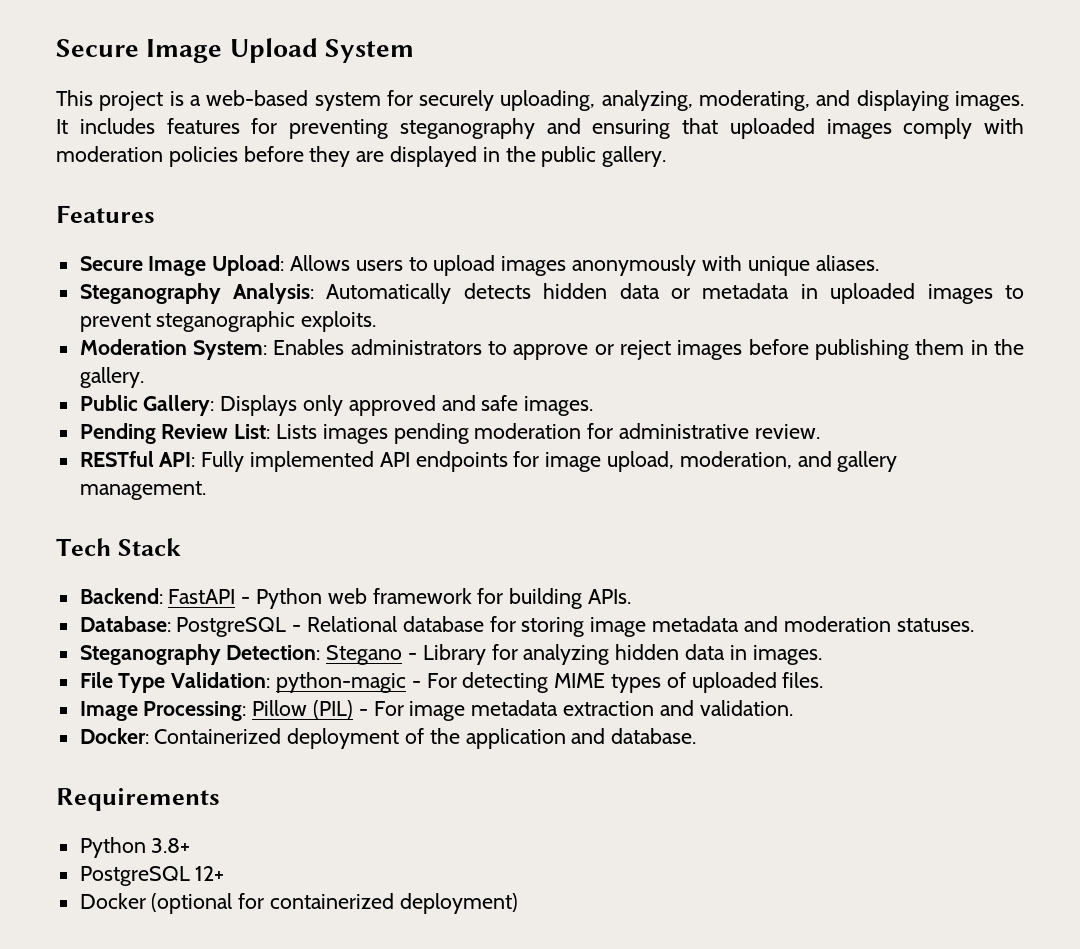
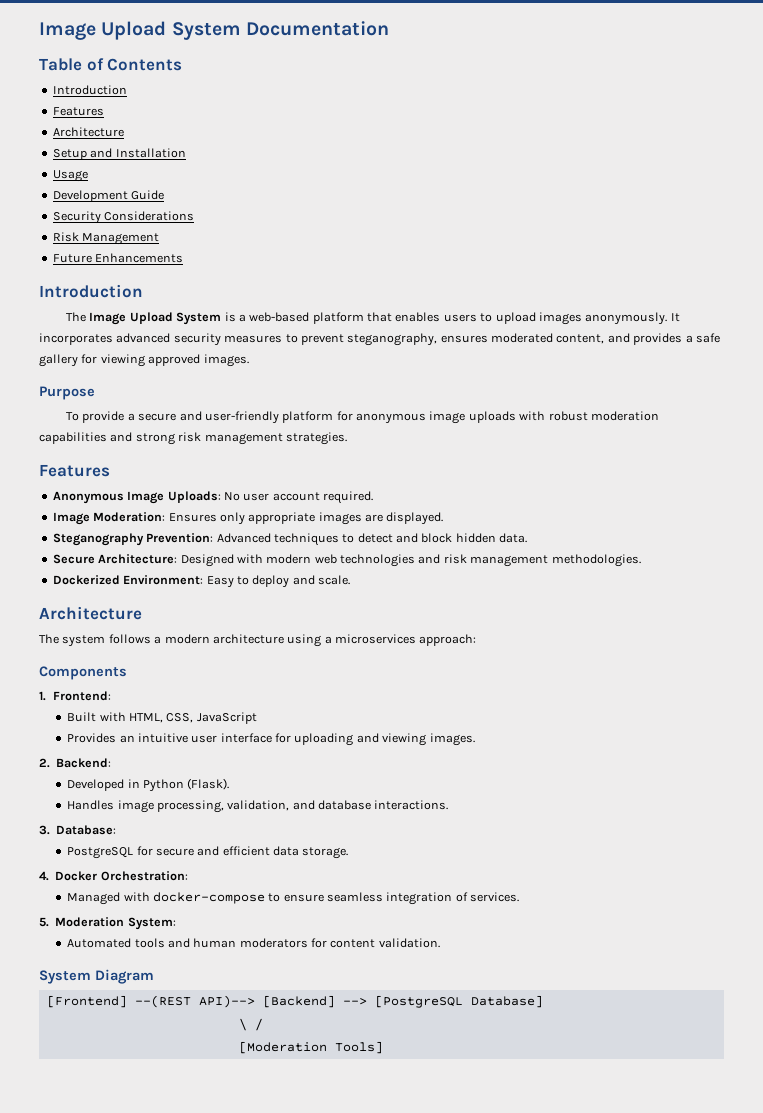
- Secure Image Upload System
- This project is a web-based system for securely uploading, analyzing, moderating, and displaying images. It includes features for preventing steganography and ensuring that uploaded images comply with moderation policies before they are displayed in the public gallery.
+ Image Upload System Documentation
+ Table of Contents
+ Introduction
  Features
- Secure Image Upload: Allows users to upload images anonymously with unique aliases.
- Steganography Analysis: Automatically detects hidden data or metadata in uploaded images to prevent steganographic exploits.
- Moderation System: Enables administrators to approve or reject images before publishing them in the gallery.
- Public Gallery: Displays only approved and safe images.
- Pending Review List: Lists images pending moderation for administrative review.
- RESTful API: Fully implemented API endpoints for image upload, moderation, and gallery management.
- Tech Stack
- Backend: FastAPI - Python web framework for building APIs.
- Database: PostgreSQL - Relational database for storing image metadata and moderation statuses.
- Steganography Detection: Stegano - Library for analyzing hidden data in images.
- File Type Validation: python-magic - For detecting MIME types of uploaded files.
- Image Processing: Pillow (PIL) - For image metadata extraction and validation.
- Docker: Containerized deployment of the application and database.
- Requirements
- Python 3.8+
- PostgreSQL 12+
- Docker (optional for containerized deployment)
+ Architecture
+ Setup and Installation
+ Usage
+ Development Guide
+ Security Considerations
+ Risk Management
+ Future Enhancements
+ Introduction
+ The Image Upload System is a web-based platform that enables users to upload images anonymously. It incorporates advanced security measures to prevent steganography, ensures moderated content, and provides a safe gallery for viewing approved images.
+ Purpose
+ To provide a secure and user-friendly platform for anonymous image uploads with robust moderation capabilities and strong risk management strategies.
+ Features
+ Anonymous Image Uploads: No user account required.
+ Image Moderation: Ensures only appropriate images are displayed.
+ Steganography Prevention: Advanced techniques to detect and block hidden data.
+ Secure Architecture: Designed with modern web technologies and risk management methodologies.
+ Dockerized Environment: Easy to deploy and scale.
+ Architecture
+ The system follows a modern architecture using a microservices approach:
+ Components
+ 1. Frontend:
+ Built with HTML, CSS, JavaScript
+ Provides an intuitive user interface for uploading and viewing images.
+ 2. Backend:
+ Developed in Python (Flask).
+ Handles image processing, validation, and database interactions.
+ 3. Database:
+ PostgreSQL for secure and efficient data storage.
+ 4. Docker Orchestration:
+ Managed with docker-compose to ensure seamless integration of services.
+ 5. Moderation System:
+ Automated tools and human moderators for content validation.
+ System Diagram
+ [Frontend] --(REST API)--> [Backend] --> [PostgreSQL Database]
+ \ /
+ [Moderation Tools]

